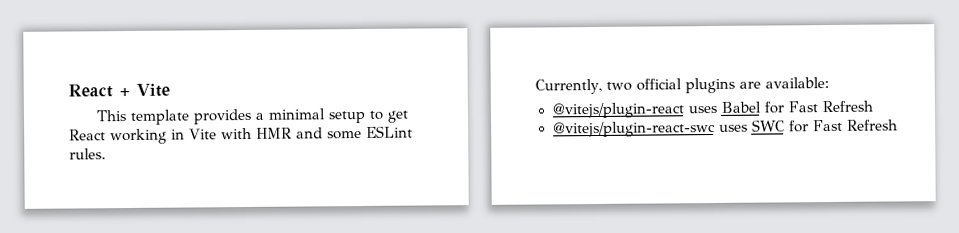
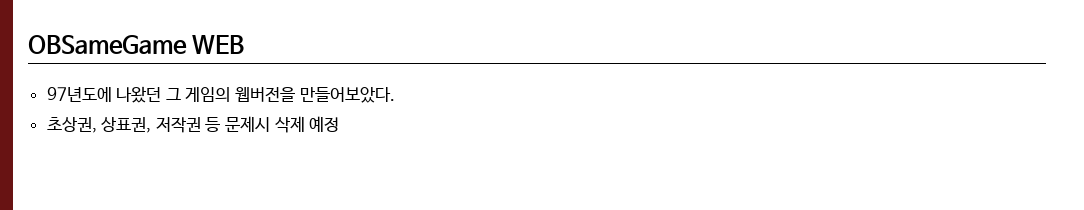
- React + Vite
- This template provides a minimal setup to get React working in Vite with HMR and some ESLint rules.
- Currently, two official plugins are available:
- @vitejs/plugin-react uses Babel for Fast Refresh
- @vitejs/plugin-react-swc uses SWC for Fast Refresh
+ OBSameGame WEB
+ 97년도에 나왔던 그 게임의 웹버전을 만들어보았다.
+ 초상권, 상표권, 저작권 등 문제시 삭제 예정

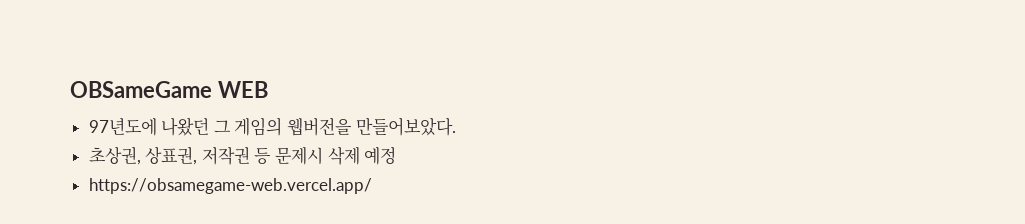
+ https://obsamegame-web.vercel.app/

